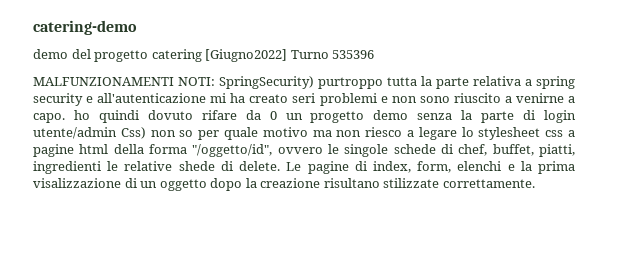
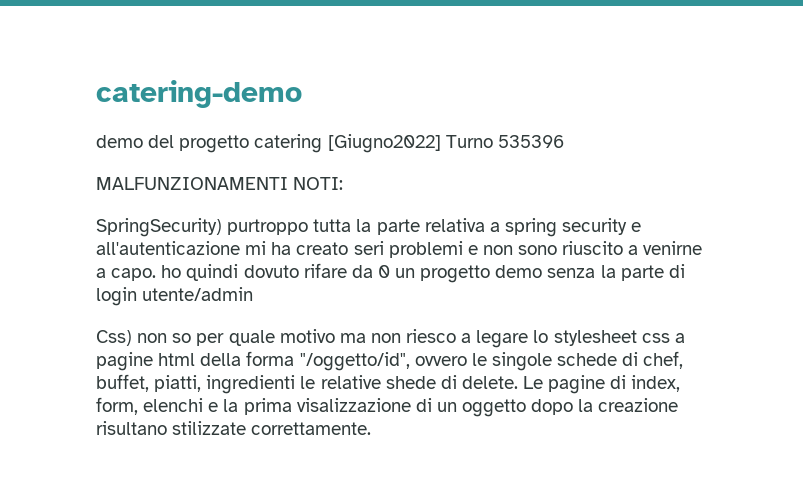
- MALFUNZIONAMENTI NOTI: SpringSecurity) purtroppo tutta la parte relativa a spring security e all'autenticazione mi ha creato seri problemi e non sono riuscito a venirne a capo. ho quindi dovuto rifare da 0 un progetto demo senza la parte di login utente/admin Css) non so per quale motivo ma non riesco a legare lo stylesheet css a pagine html della forma "/oggetto/id", ovvero le singole schede di chef, buffet, piatti, ingredienti le relative shede di delete.
+ MALFUNZIONAMENTI NOTI:
+ SpringSecurity) purtroppo tutta la parte relativa a spring security e all'autenticazione mi ha creato seri problemi e non sono riuscito a venirne a capo. ho quindi dovuto rifare da 0 un progetto demo senza la parte di login utente/admin
+ Css) non so per quale motivo ma non riesco a legare lo stylesheet css a pagine html della forma "/oggetto/id", ovvero le singole schede di chef, buffet, piatti, ingredienti le relative shede di delete.

